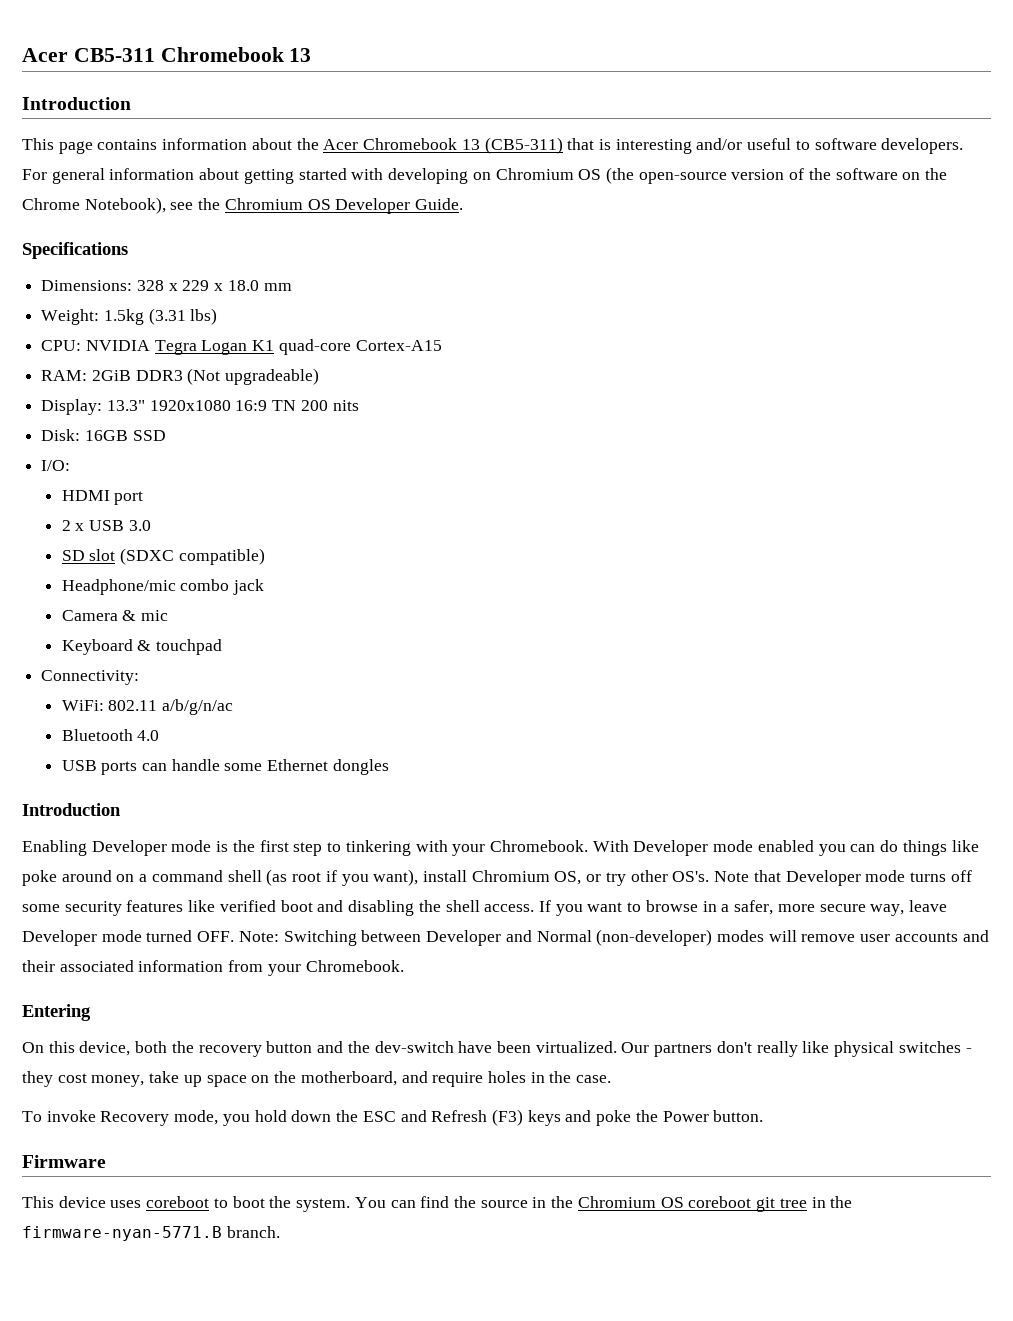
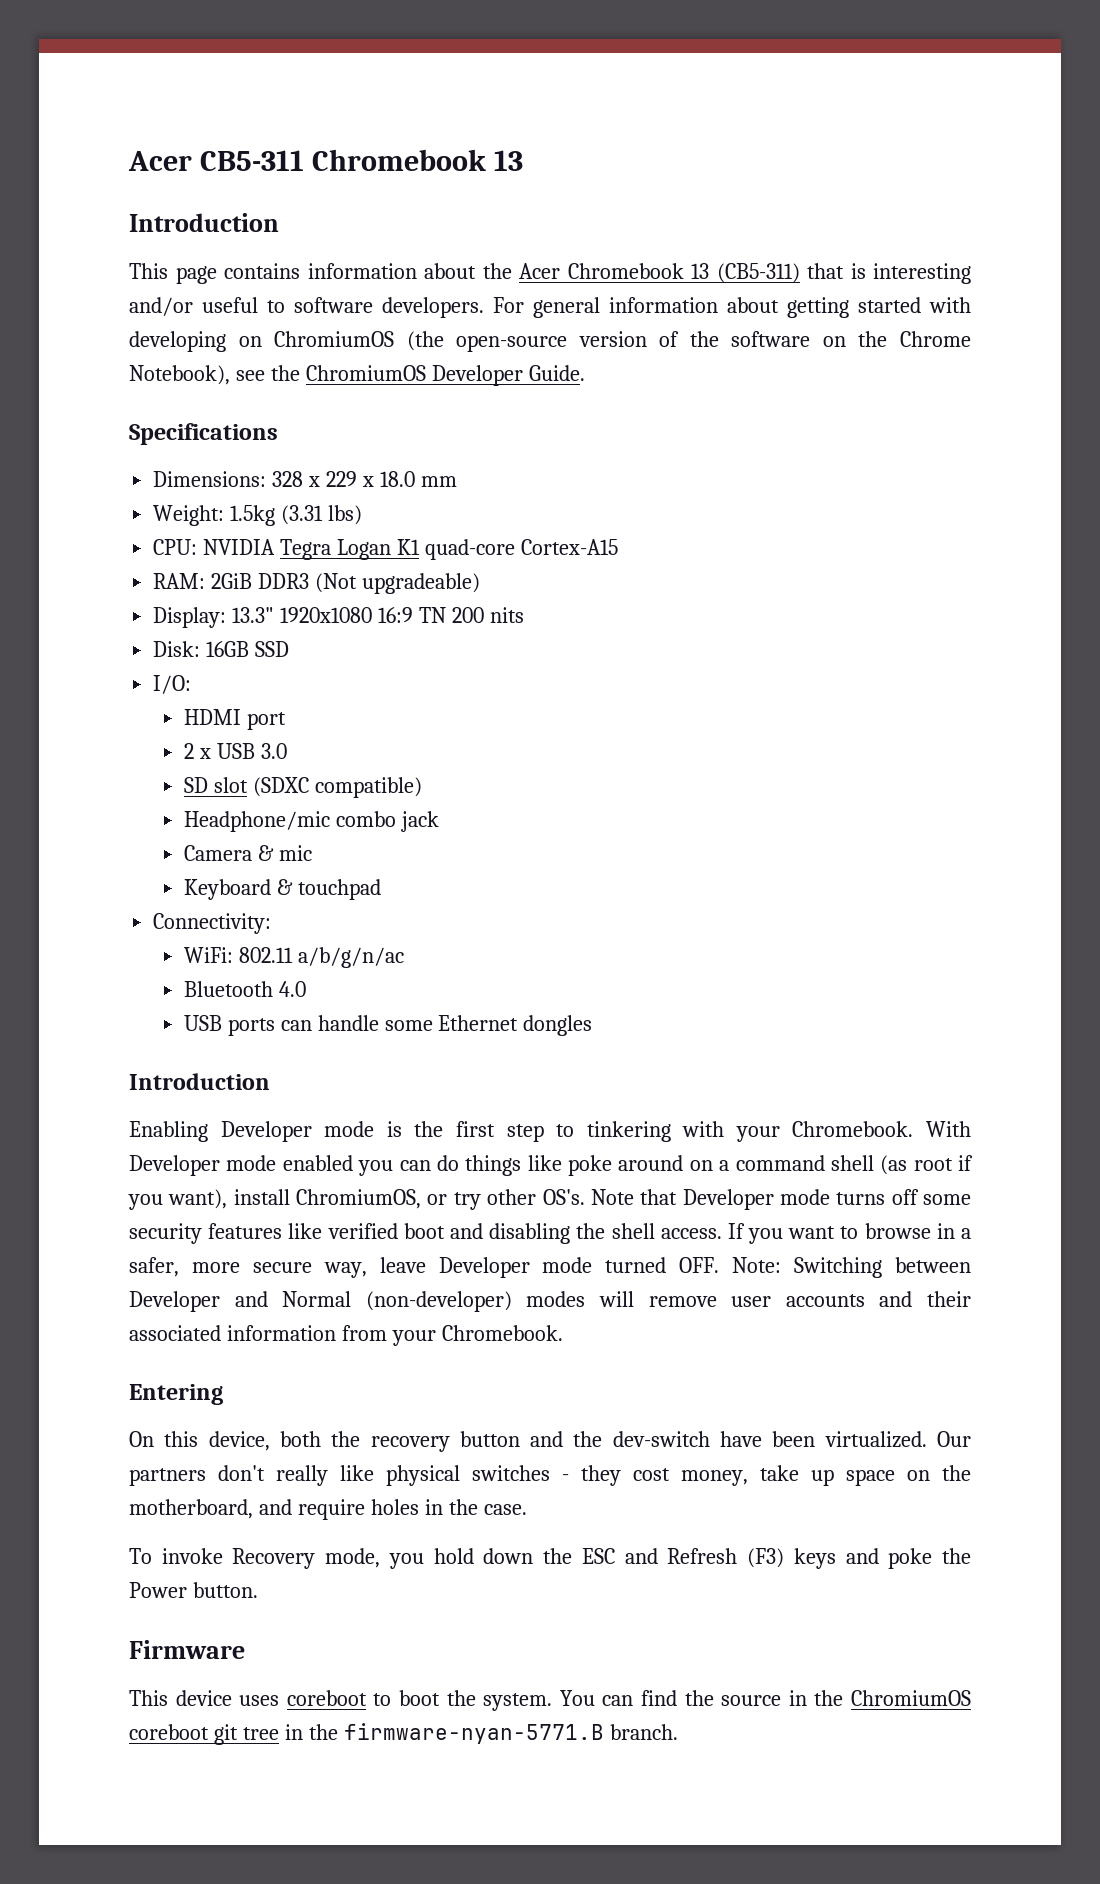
- For general information about getting started with developing on Chromium OS (the open-source version of the software on the Chrome Notebook), see the Chromium OS Developer Guide.
+ For general information about getting started with developing on ChromiumOS (the open-source version of the software on the Chrome Notebook), see the ChromiumOS Developer Guide.
- With Developer mode enabled you can do things like poke around on a command shell (as root if you want), install Chromium OS, or try other OS's.
+ With Developer mode enabled you can do things like poke around on a command shell (as root if you want), install ChromiumOS, or try other OS's.
- You can find the source in the Chromium OS coreboot git tree in the firmware-nyan-5771.B branch.
+ You can find the source in the ChromiumOS coreboot git tree in the firmware-nyan-5771.B branch.

